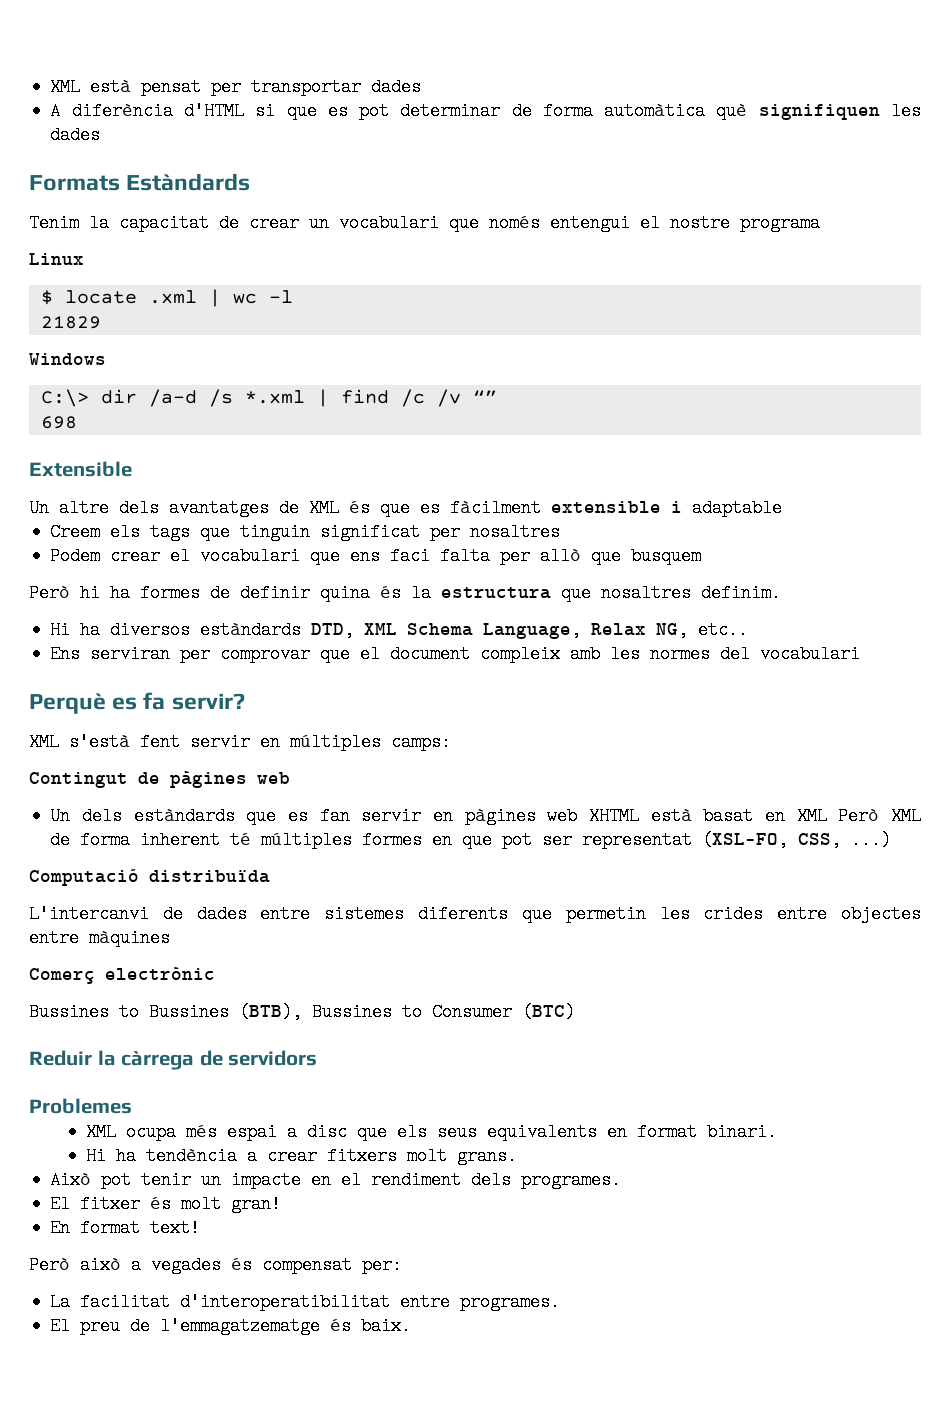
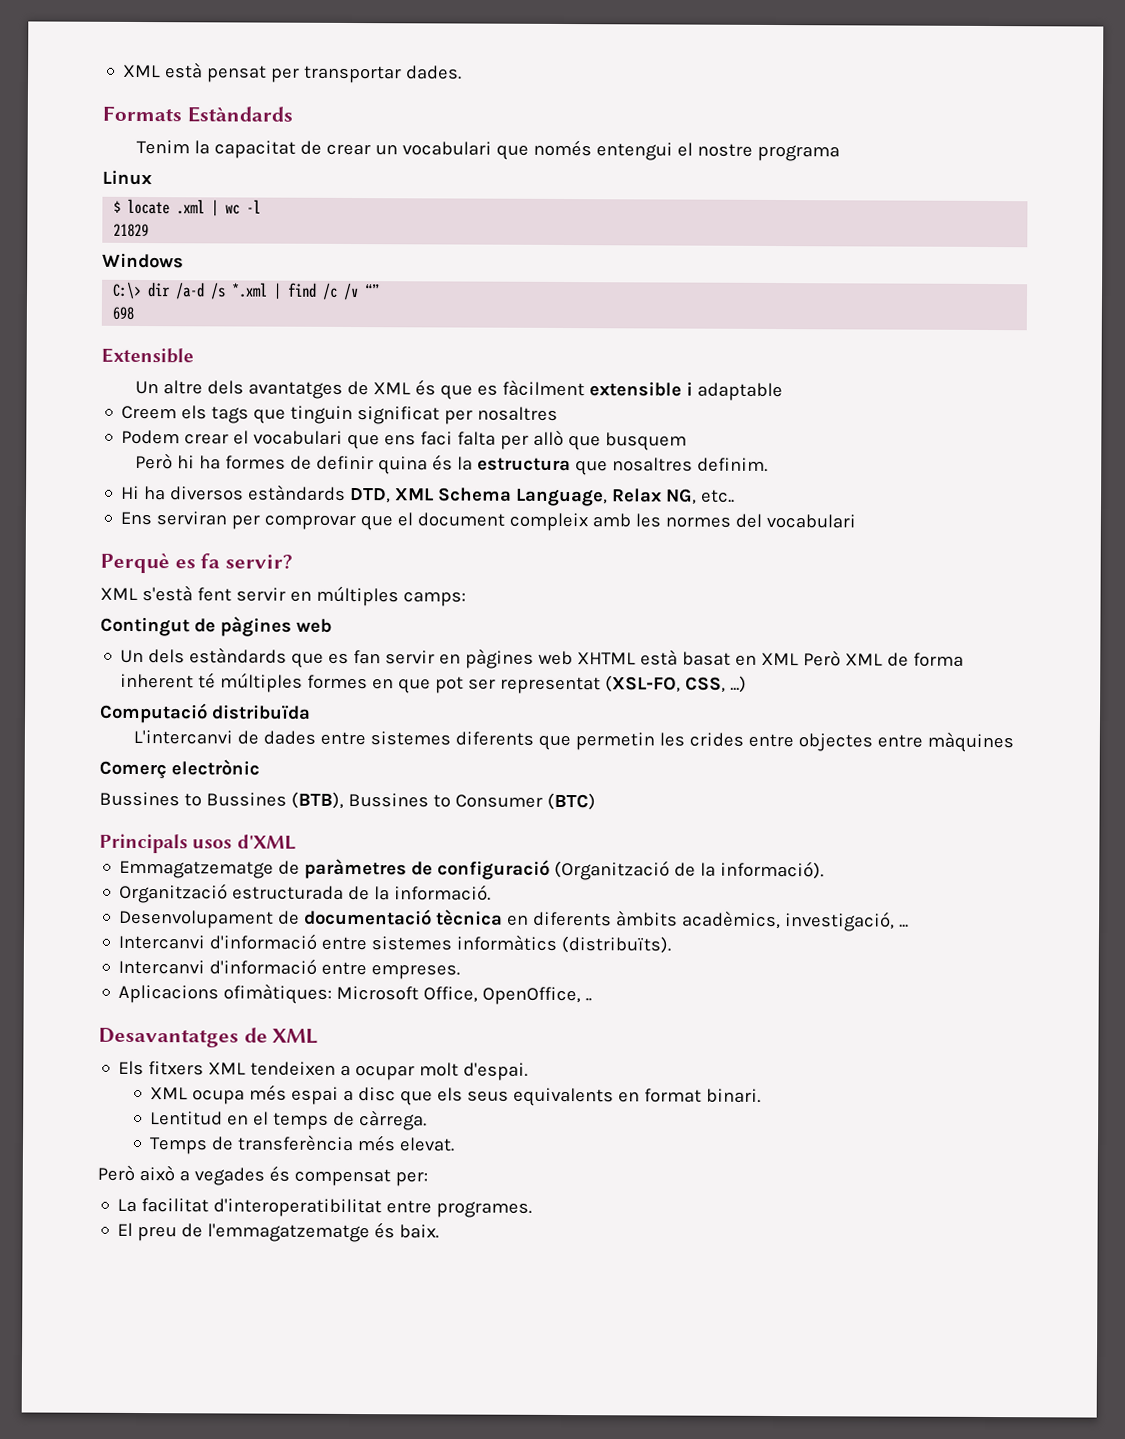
- XML està pensat per transportar dades
- A diferència d'HTML si que es pot determinar de forma automàtica què signifiquen les dades
+ XML està pensat per transportar dades.
- Reduir la càrrega de servidors
- Problemes
+ Principals usos d'XML
+ Emmagatzematge de paràmetres de configuració (Organització de la informació).
+ Organització estructurada de la informació.
+ Desenvolupament de documentació tècnica en diferents àmbits acadèmics, investigació, ...
+ Intercanvi d'informació entre sistemes informàtics (distribuïts).
+ Intercanvi d'informació entre empreses.
+ Aplicacions ofimàtiques: Microsoft Office, OpenOffice, ..
+ Desavantatges de XML
+ Els fitxers XML tendeixen a ocupar molt d'espai.
- Hi ha tendència a crear fitxers molt grans.
- Això pot tenir un impacte en el rendiment dels programes.
- El fitxer és molt gran!
- En format text!
+ Lentitud en el temps de càrrega.
+ Temps de transferència més elevat.

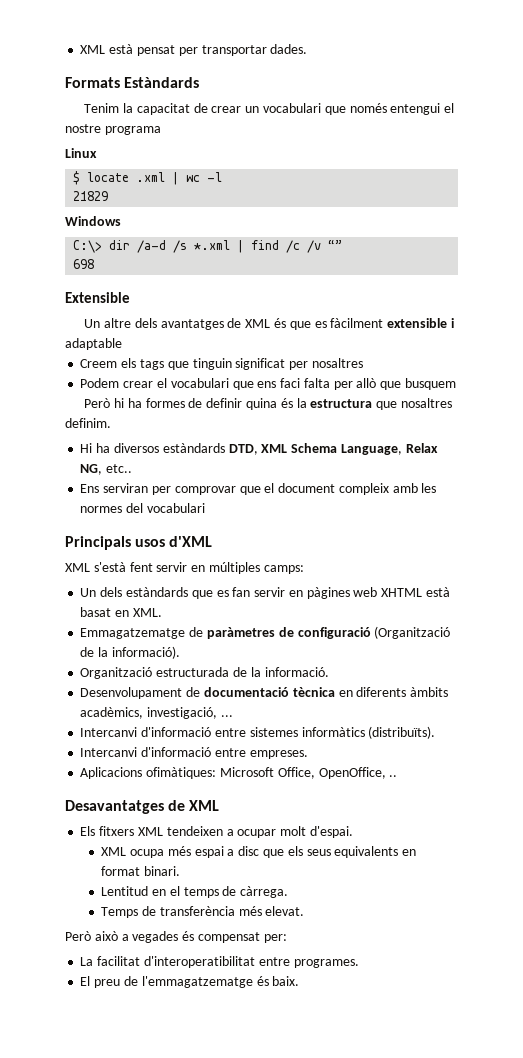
- Perquè es fa servir?
+ Principals usos d'XML
- Contingut de pàgines web
- Un dels estàndards que es fan servir en pàgines web XHTML està basat en XML Però XML de forma inherent té múltiples formes en que pot ser representat (XSL-FO, CSS, ...)
- Computació distribuïda
- L'intercanvi de dades entre sistemes diferents que permetin les crides entre objectes entre màquines
- Comerç electrònic
- Bussines to Bussines (BTB), Bussines to Consumer (BTC)
- Principals usos d'XML
+ Un dels estàndards que es fan servir en pàgines web XHTML està basat en XML.

